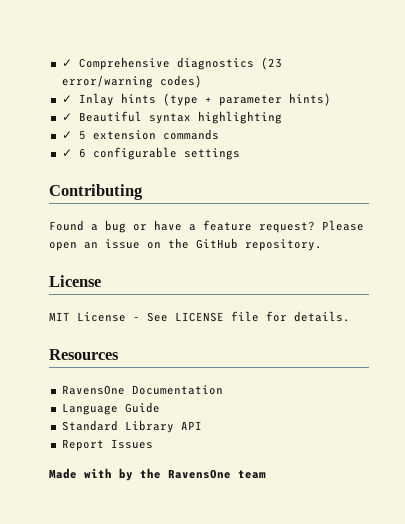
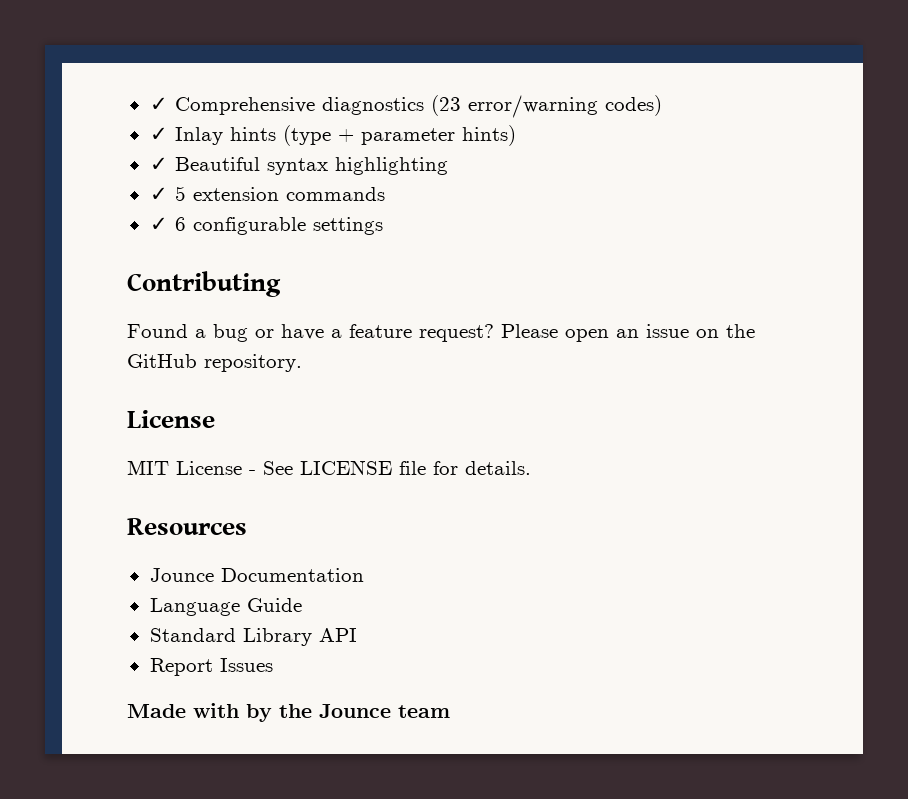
- RavensOne Documentation
+ Jounce Documentation
- Made with by the RavensOne team
+ Made with by the Jounce team

